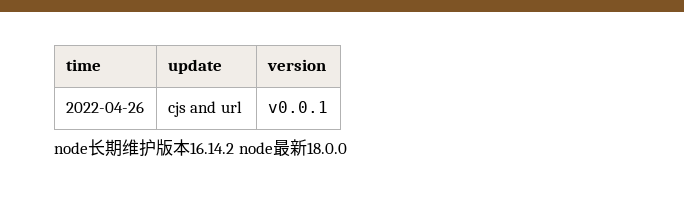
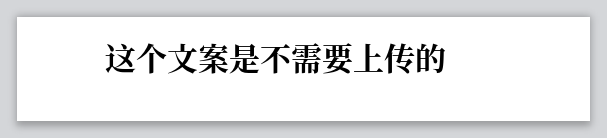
- time | update | version
- 2022-04-26 | cjs and url | v0.0.1
- node长期维护版本16.14.2 node最新18.0.0
+ 这个文案是不需要上传的

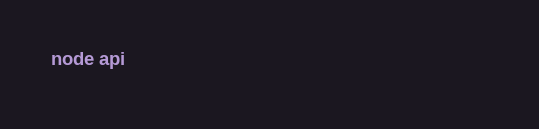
- 这个文案是不需要上传的
+ node api

